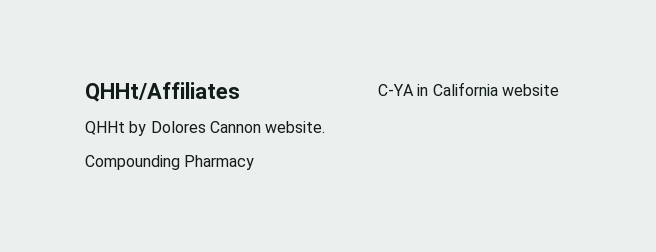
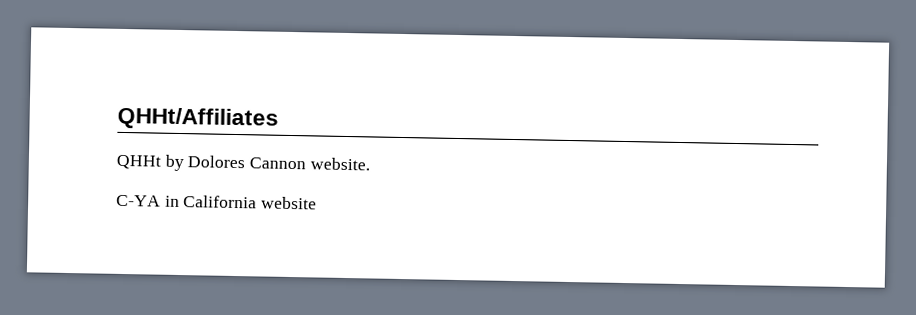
- Compounding Pharmacy

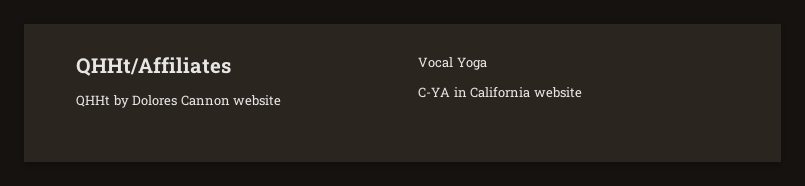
- QHHt by Dolores Cannon website.
+ QHHt by Dolores Cannon website
+ Vocal Yoga

